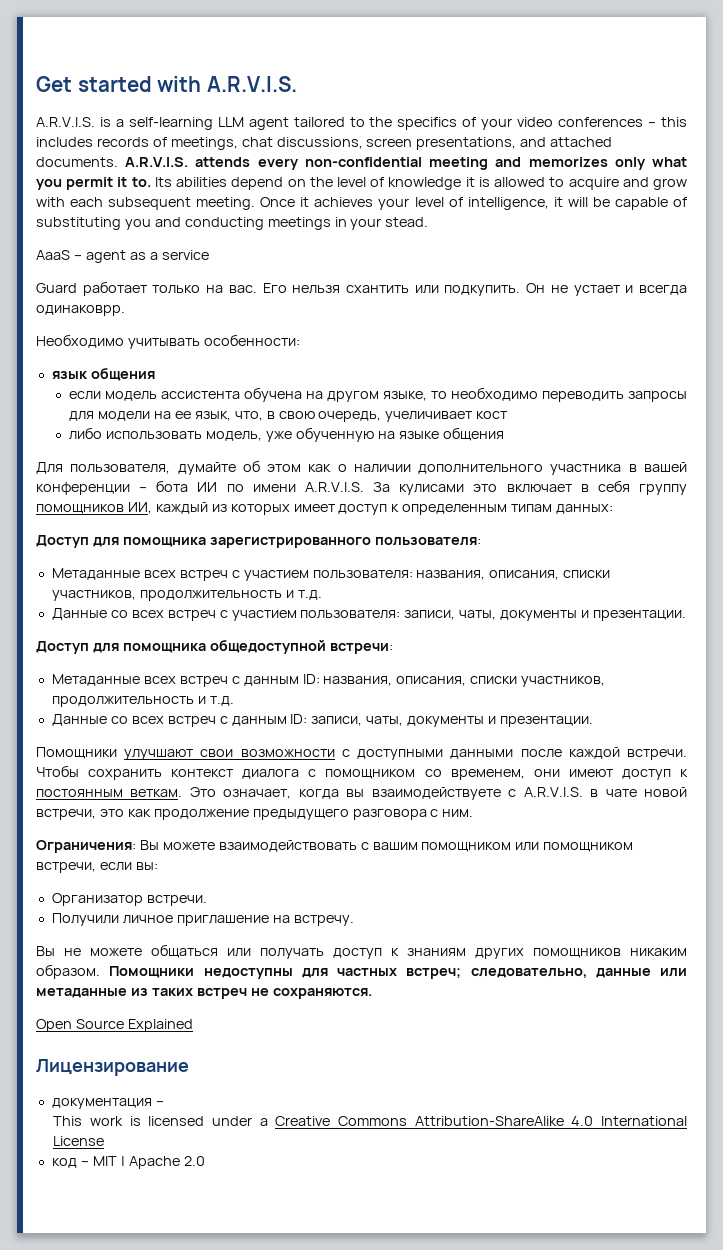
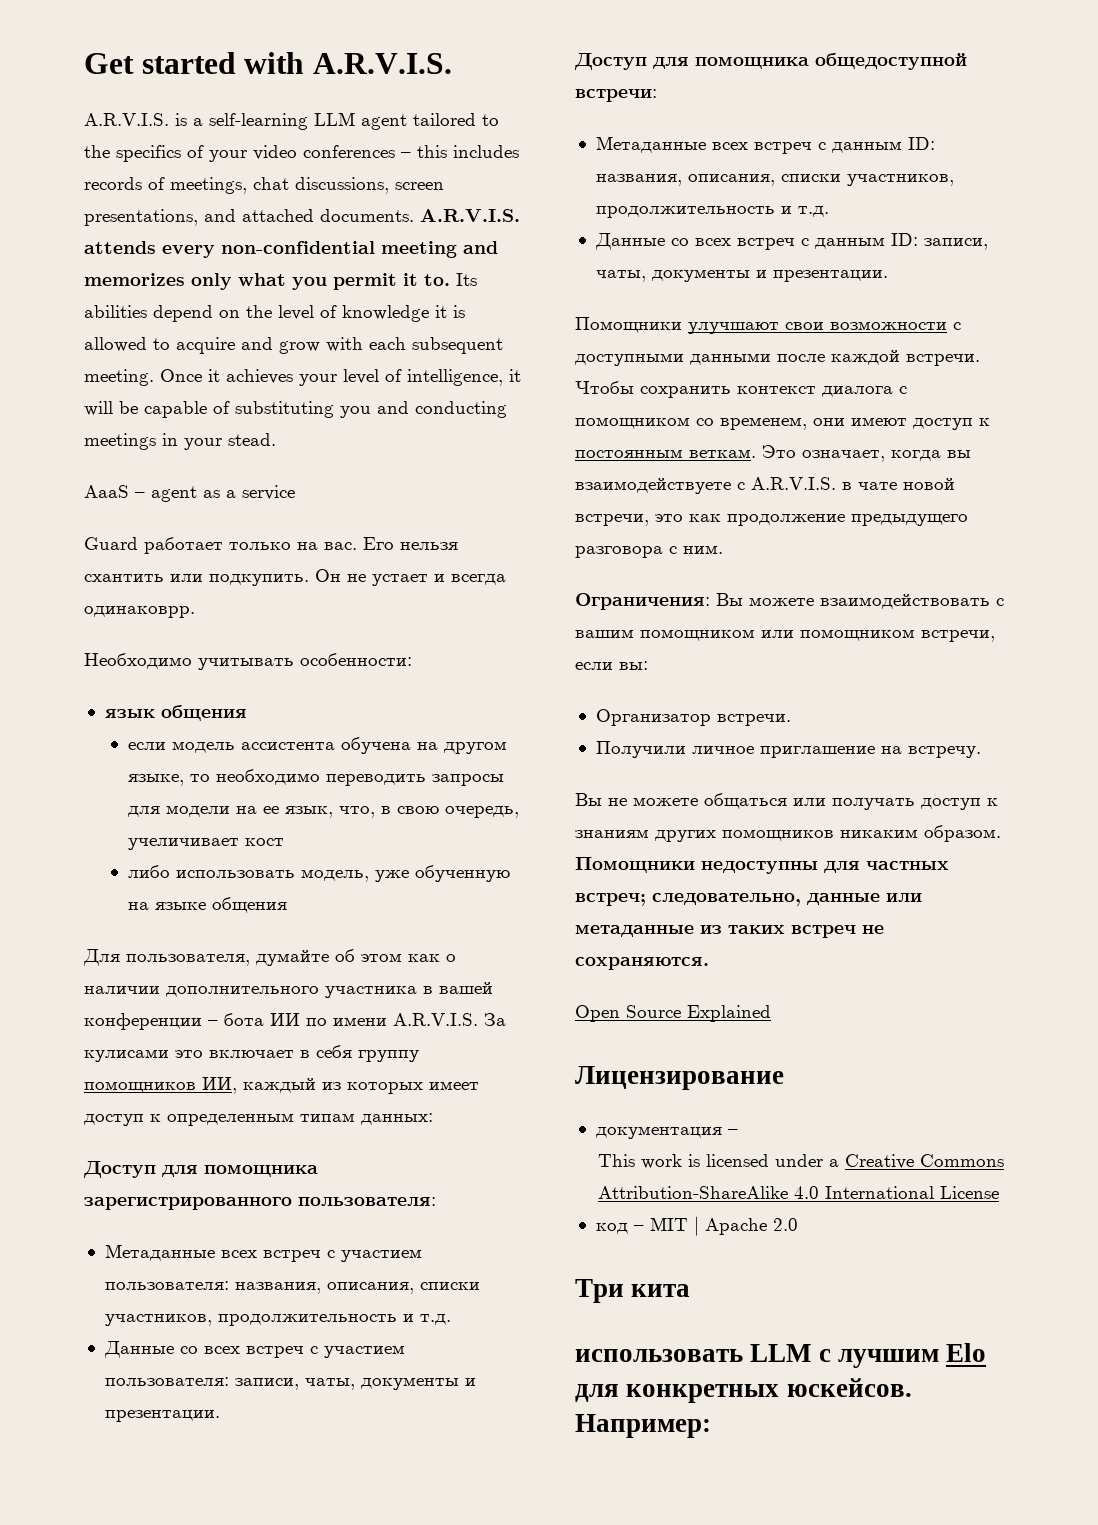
+ Три кита
+ использовать LLM c лучшим Elo для конкретных юскейсов. Например:

